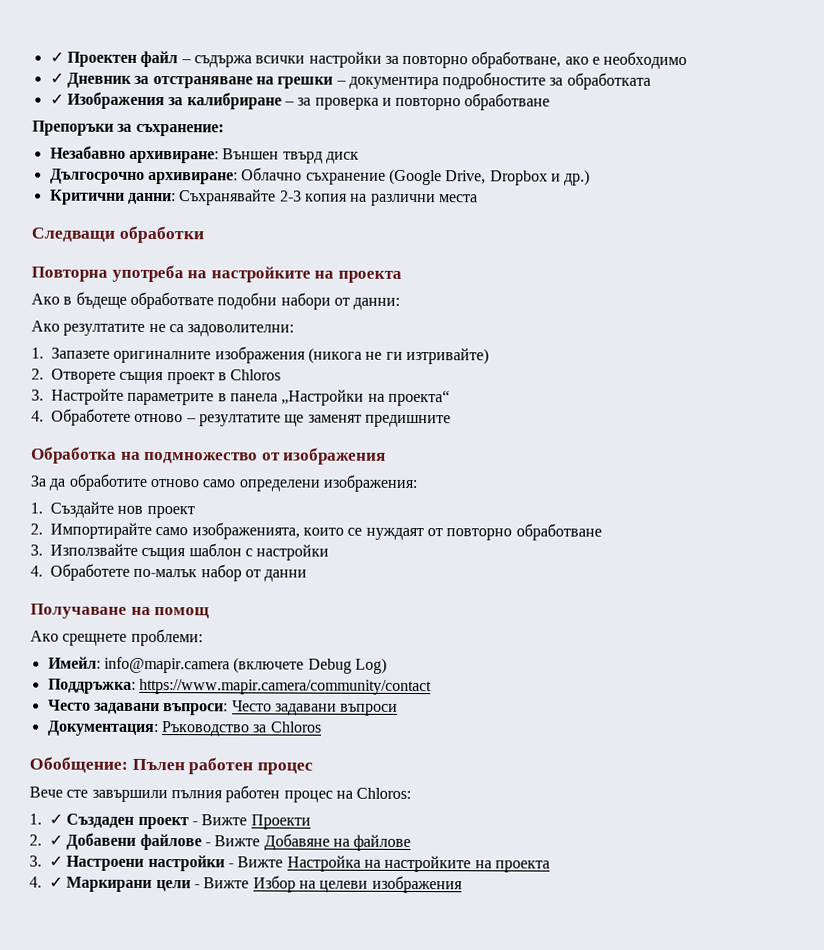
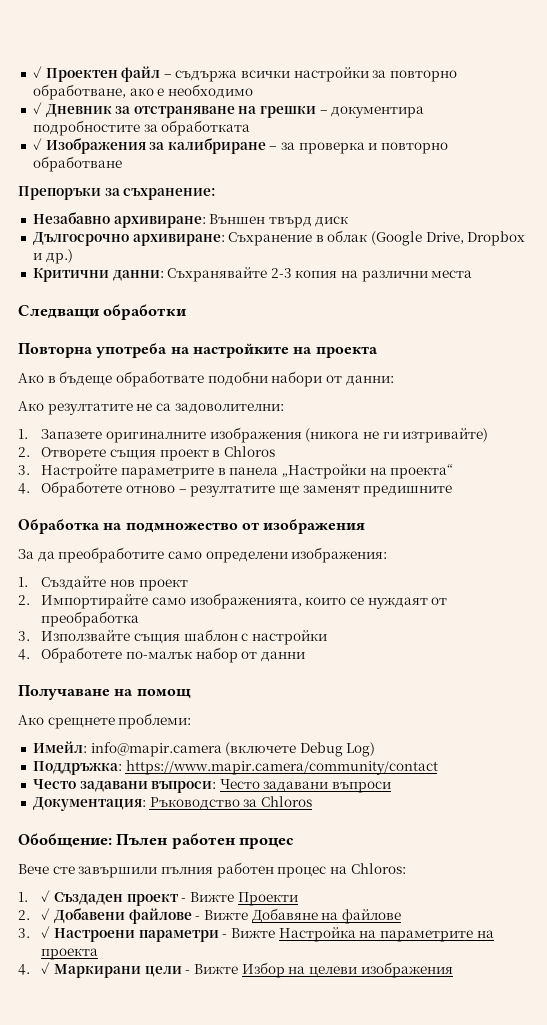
- Дългосрочно архивиране: Облачно съхранение (Google Drive, Dropbox и др.)
+ Дългосрочно архивиране: Съхранение в облак (Google Drive, Dropbox и др.)
- За да обработите отново само определени изображения:
+ За да преобработите само определени изображения:
- 2. Импортирайте само изображенията, които се нуждаят от повторно обработване
+ 2. Импортирайте само изображенията, които се нуждаят от преобработка
- 3. ✓ Настроени настройки - Вижте Настройка на настройките на проекта
+ 3. ✓ Настроени параметри - Вижте Настройка на параметрите на проекта

